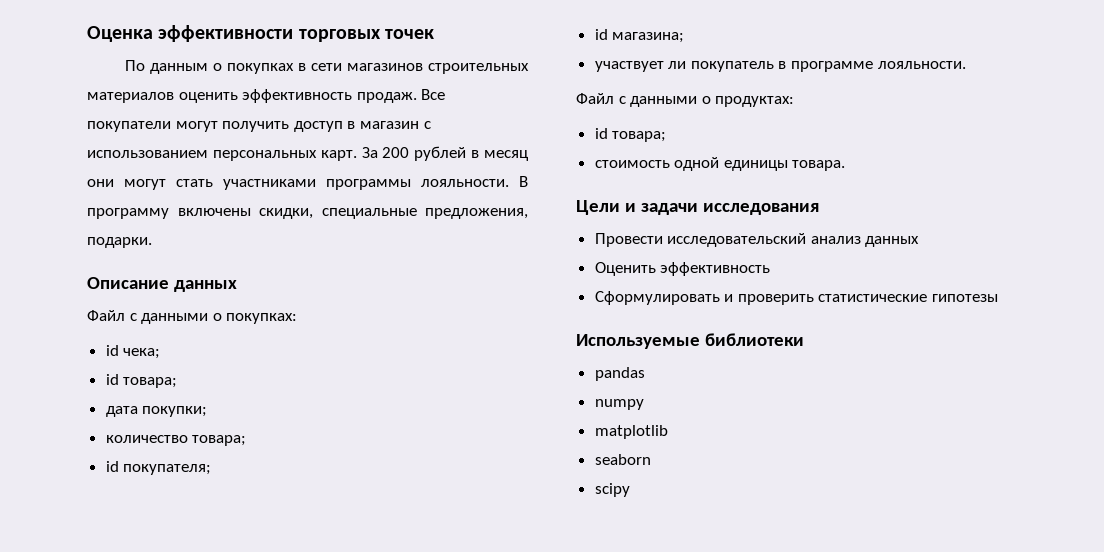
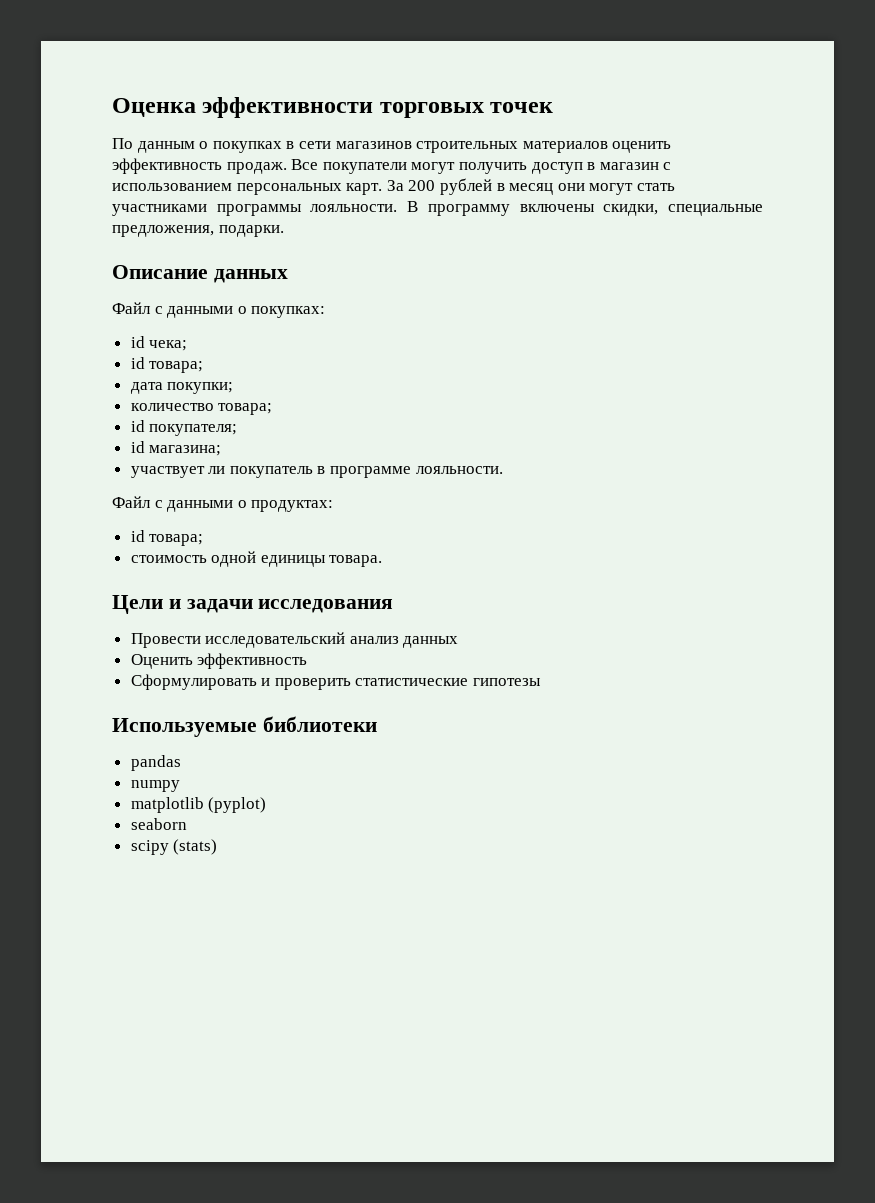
- matplotlib
+ matplotlib (pyplot)
- scipy
+ scipy (stats)

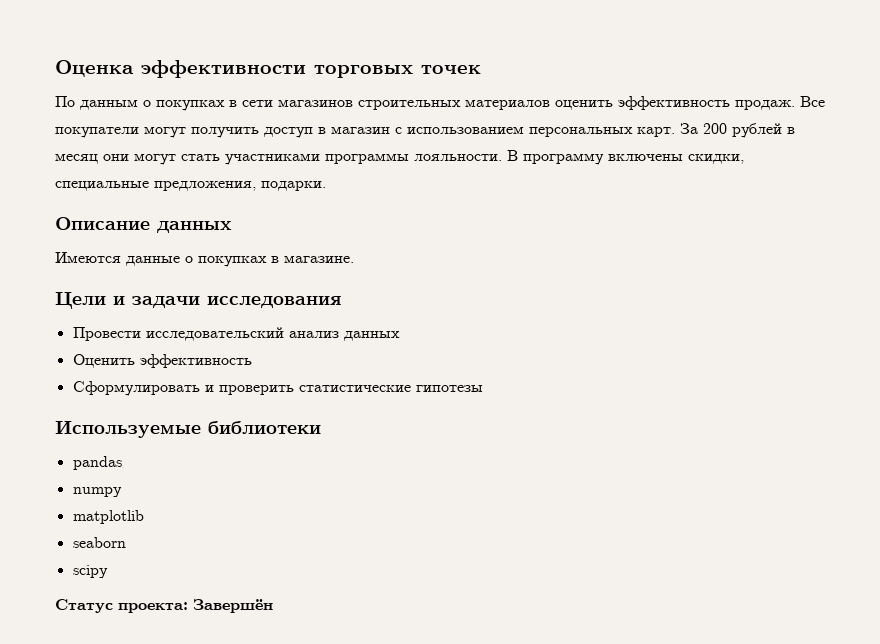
- Файл с данными о покупках:
- id чека;
- id товара;
- дата покупки;
- количество товара;
- id покупателя;
- id магазина;
- участвует ли покупатель в программе лояльности.
- Файл с данными о продуктах:
- id товара;
- стоимость одной единицы товара.
+ Имеются данные о покупках в магазине.
- matplotlib (pyplot)
+ matplotlib
- scipy (stats)
+ scipy
+ Статус проекта: Завершён

